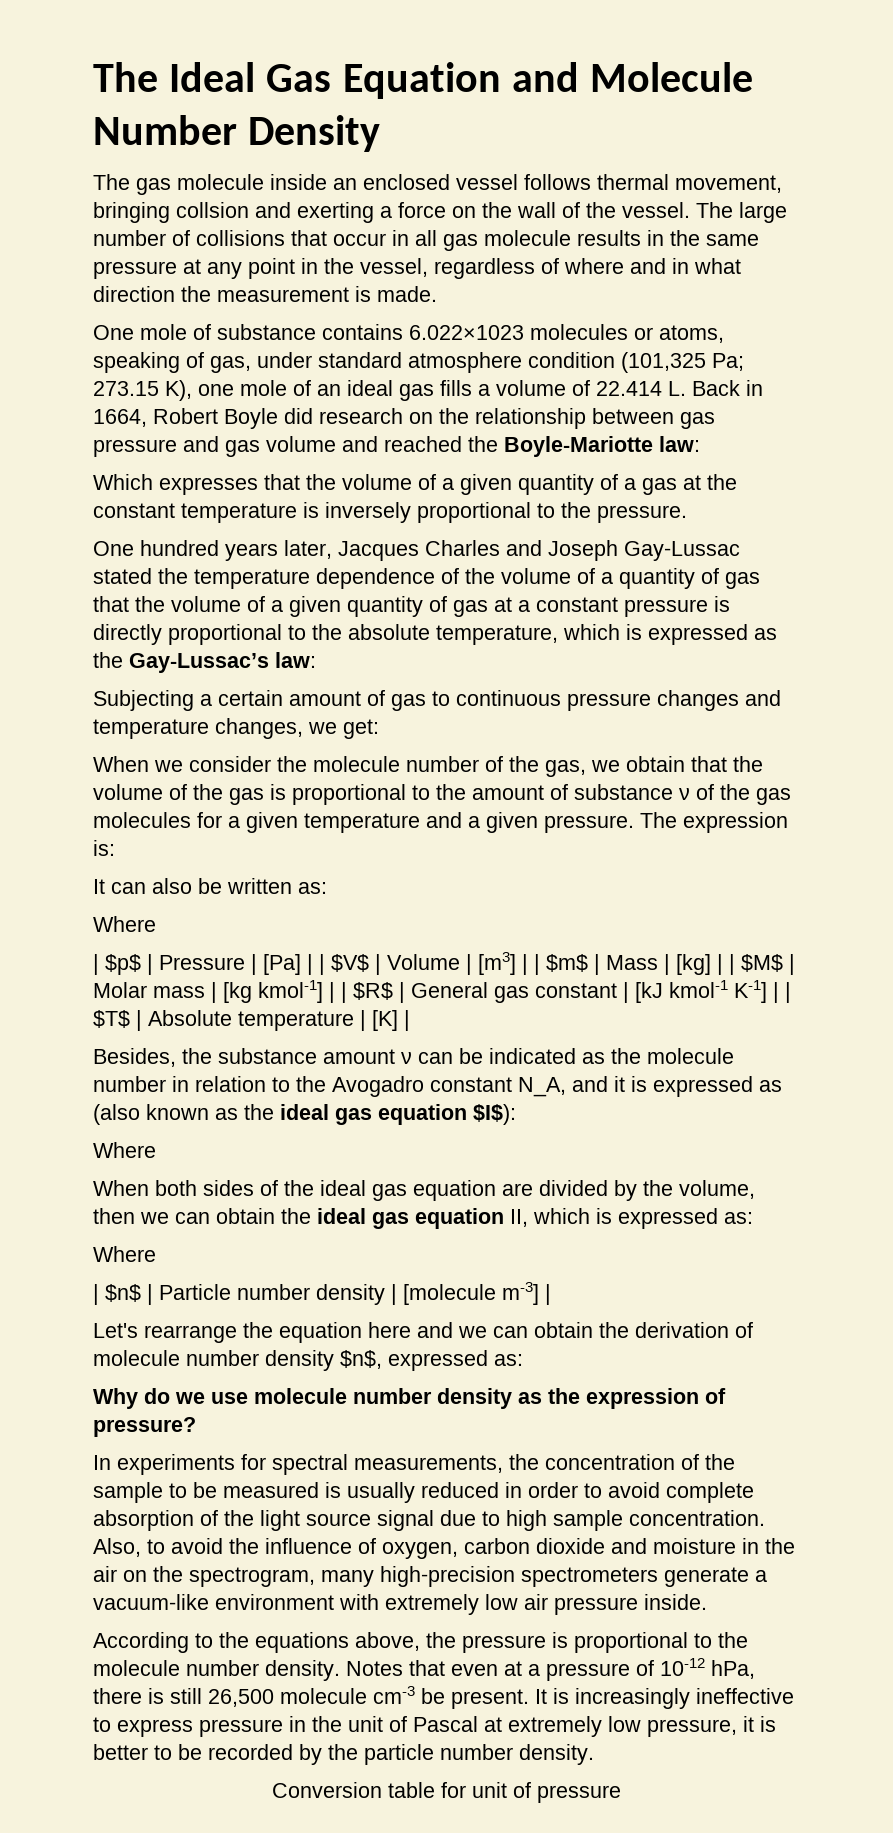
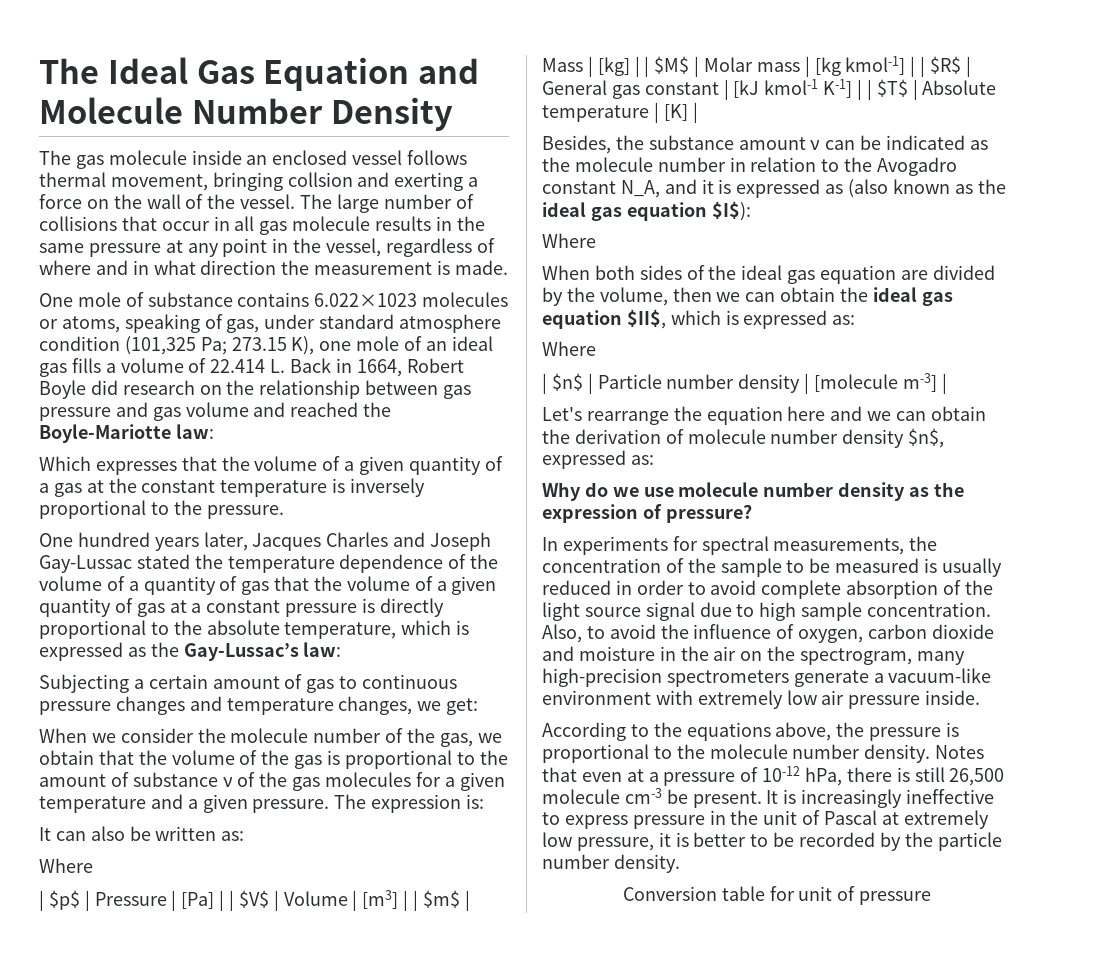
- When both sides of the ideal gas equation are divided by the volume, then we can obtain the ideal gas equation II, which is expressed as:
+ When both sides of the ideal gas equation are divided by the volume, then we can obtain the ideal gas equation $II$, which is expressed as:

